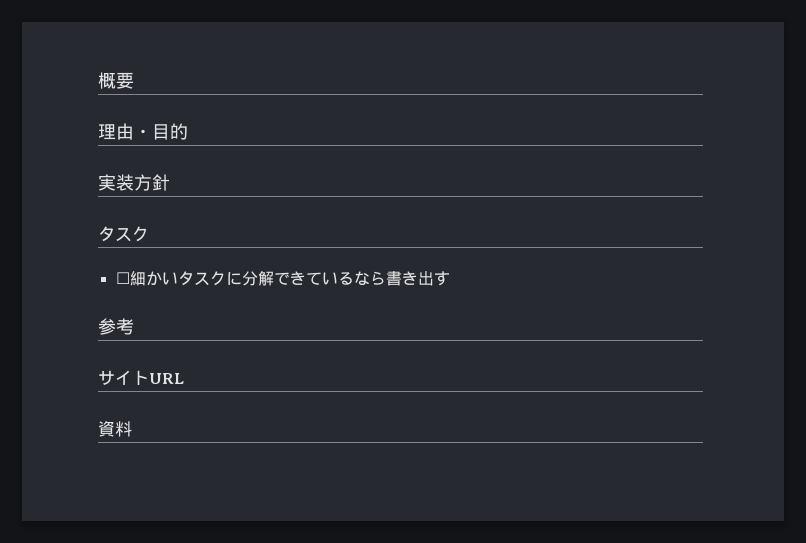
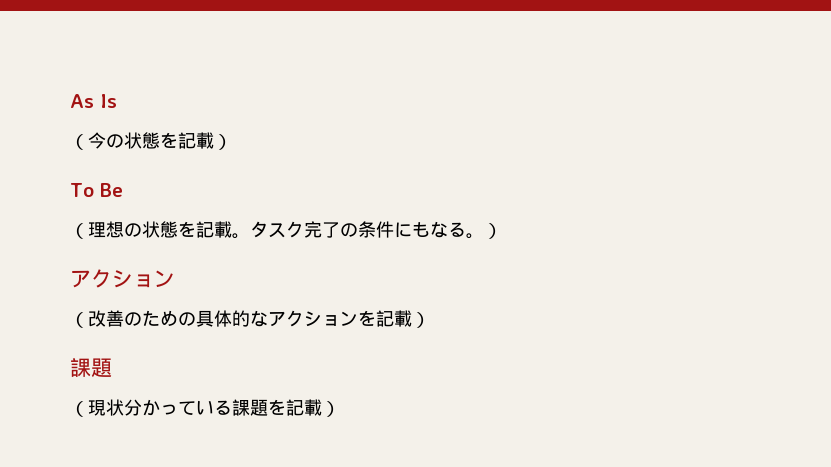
- 概要
- 理由・目的
- 実装方針
- タスク
- ☐細かいタスクに分解できているなら書き出す
- 参考
- サイトURL
- 資料
+ As Is
+ （今の状態を記載）
+ To Be
+ （理想の状態を記載。タスク完了の条件にもなる。）
+ アクション
+ （改善のための具体的なアクションを記載）
+ 課題
+ （現状分かっている課題を記載）

